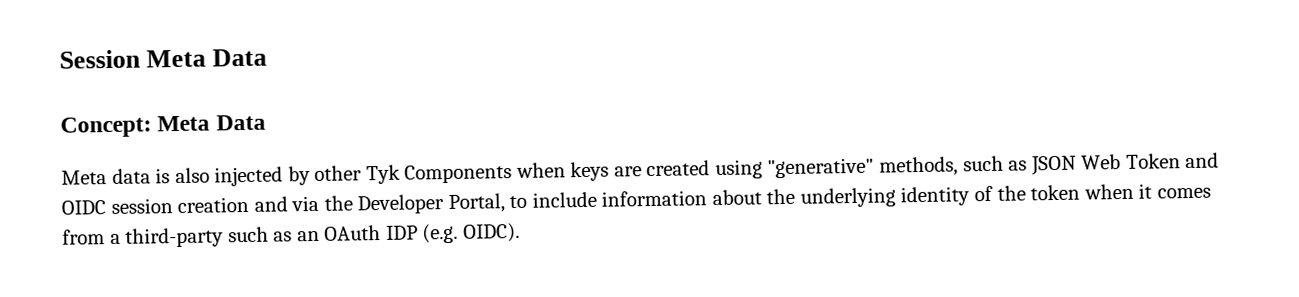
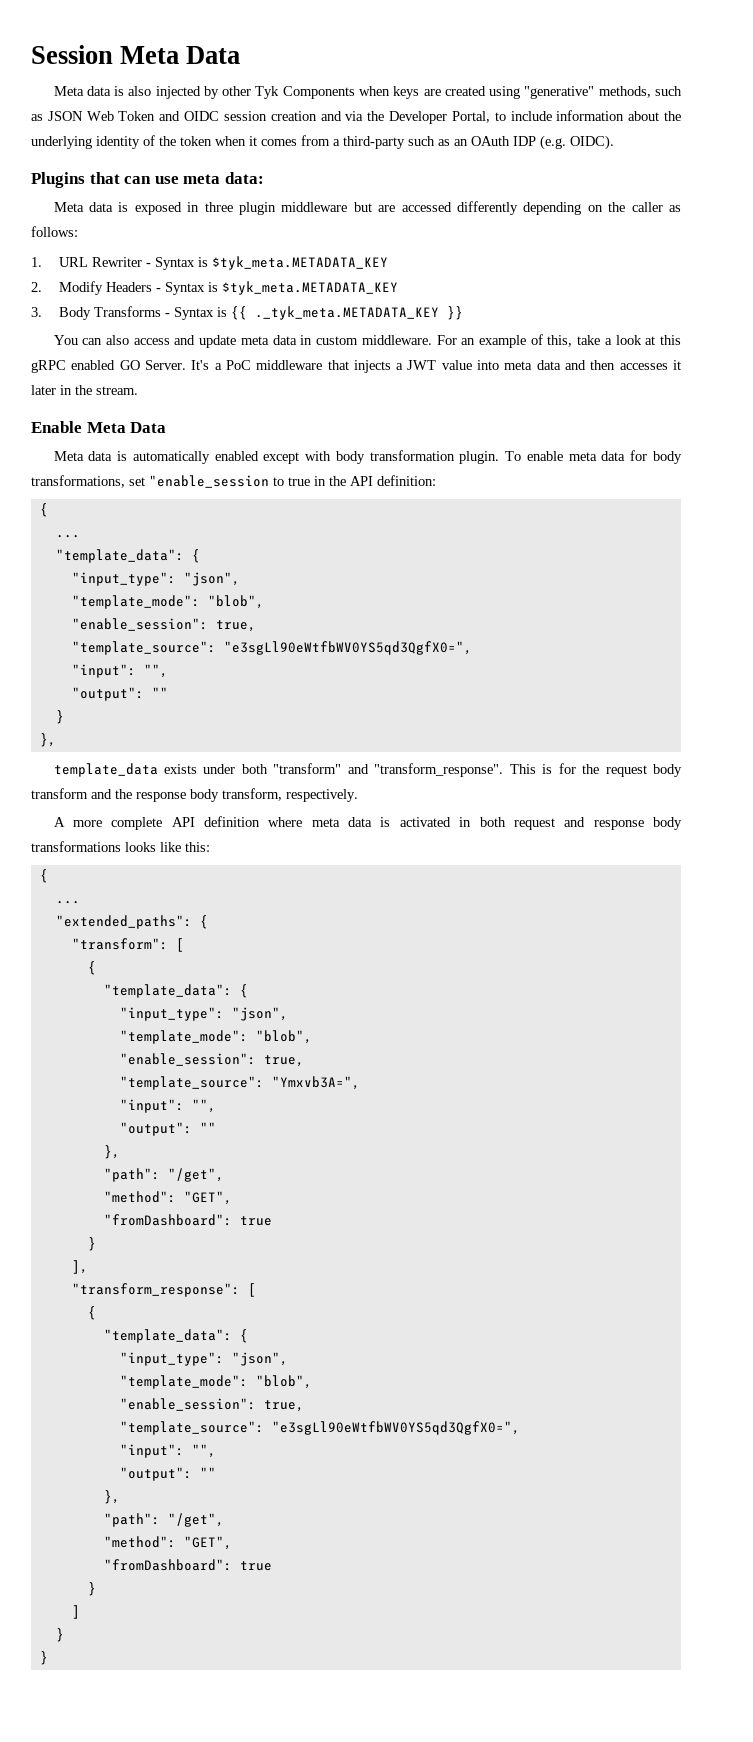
- Concept: Meta Data
+ Plugins that can use meta data:
+ Meta data is exposed in three plugin middleware but are accessed differently depending on the caller as follows:
+ 1. URL Rewriter - Syntax is $tyk_meta.METADATA_KEY
+ 2. Modify Headers - Syntax is $tyk_meta.METADATA_KEY
+ 3. Body Transforms - Syntax is {{ ._tyk_meta.METADATA_KEY }}
+ You can also access and update meta data in custom middleware. For an example of this, take a look at this gRPC enabled GO Server. It's a PoC middleware that injects a JWT value into meta data and then accesses it later in the stream.
+ Enable Meta Data
+ Meta data is automatically enabled except with body transformation plugin. To enable meta data for body transformations, set "enable_session to true in the API definition:
+ {
+ ...
+ "template_data": {
+ "input_type": "json",
+ "template_mode": "blob",
+ "enable_session": true,
+ "template_source": "e3sgLl90eWtfbWV0YS5qd3QgfX0=",
+ "input": "",
+ "output": ""
+ }
+ },
+ template_data exists under both "transform" and "transform_response". This is for the request body transform and the response body transform, respectively.
+ A more complete API definition where meta data is activated in both request and response body transformations looks like this:
+ {
+ ...
+ "extended_paths": {
+ "transform": [
+ {
+ "template_data": {
+ "input_type": "json",
+ "template_mode": "blob",
+ "enable_session": true,
+ "template_source": "Ymxvb3A=",
+ "input": "",
+ "output": ""
+ },
+ "path": "/get",
+ "method": "GET",
+ "fromDashboard": true
+ }
+ ],
+ "transform_response": [
+ {
+ "template_data": {
+ "input_type": "json",
+ "template_mode": "blob",
+ "enable_session": true,
+ "template_source": "e3sgLl90eWtfbWV0YS5qd3QgfX0=",
+ "input": "",
+ "output": ""
+ },
+ "path": "/get",
+ "method": "GET",
+ "fromDashboard": true
+ }
+ ]
+ }
+ }

